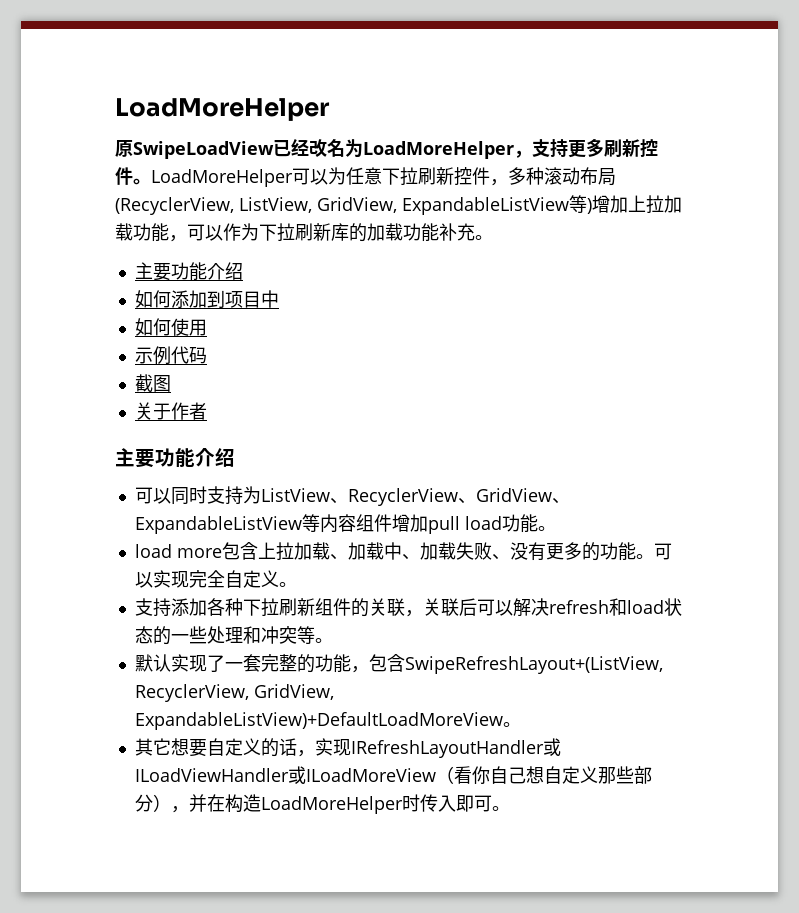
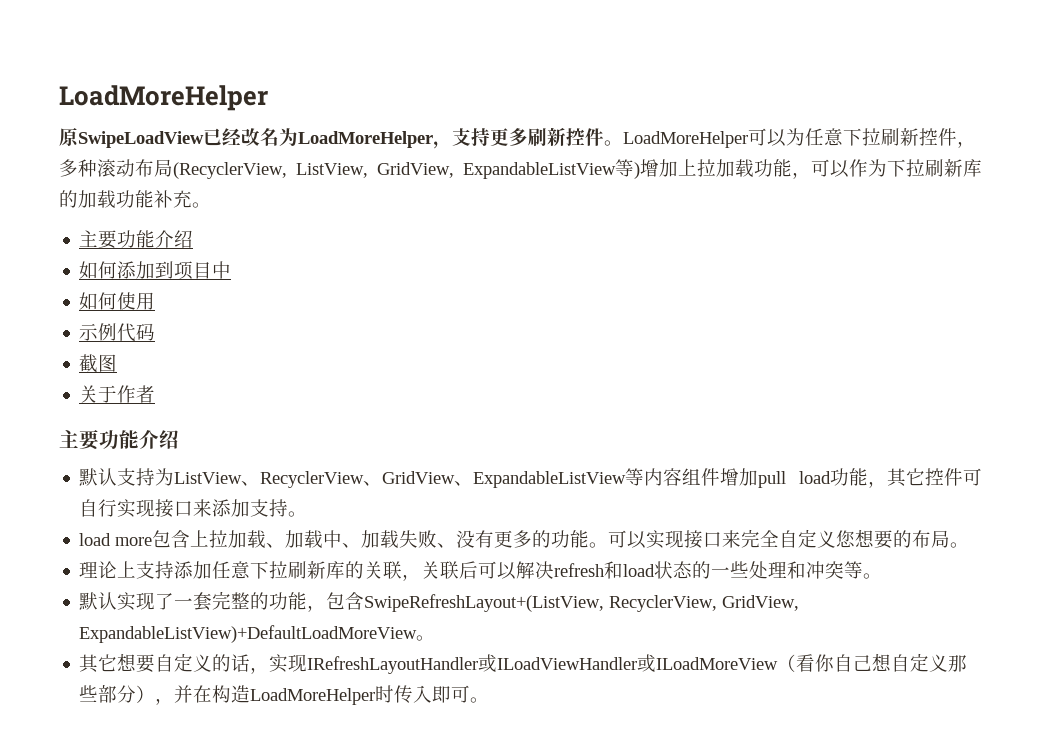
- 可以同时支持为ListView、RecyclerView、GridView、ExpandableListView等内容组件增加pull load功能。
+ 默认支持为ListView、RecyclerView、GridView、ExpandableListView等内容组件增加pull load功能，其它控件可自行实现接口来添加支持。
- 可以实现完全自定义。
- 支持添加各种下拉刷新组件的关联，关联后可以解决refresh和load状态的一些处理和冲突等。
+ 可以实现接口来完全自定义您想要的布局。
+ 理论上支持添加任意下拉刷新库的关联，关联后可以解决refresh和load状态的一些处理和冲突等。

